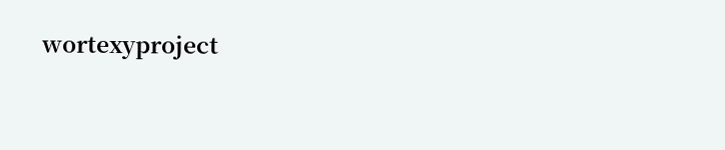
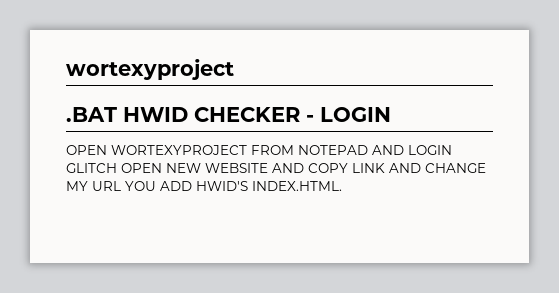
+ .BAT HWID CHECKER - LOGIN
+ OPEN WORTEXYPROJECT FROM NOTEPAD AND LOGIN GLITCH OPEN NEW WEBSITE AND COPY LINK AND CHANGE MY URL YOU ADD HWID'S INDEX.HTML.

